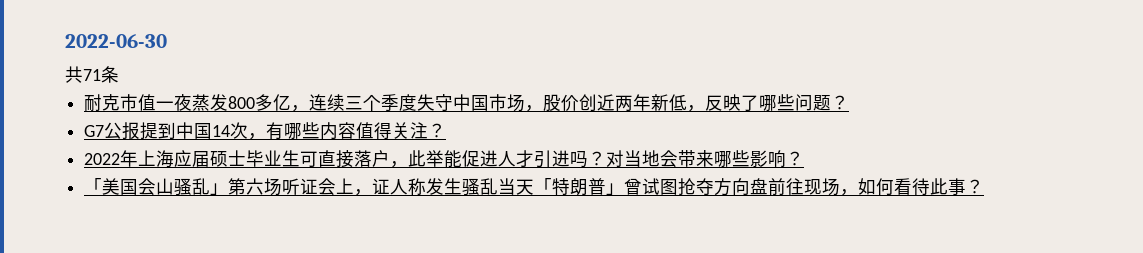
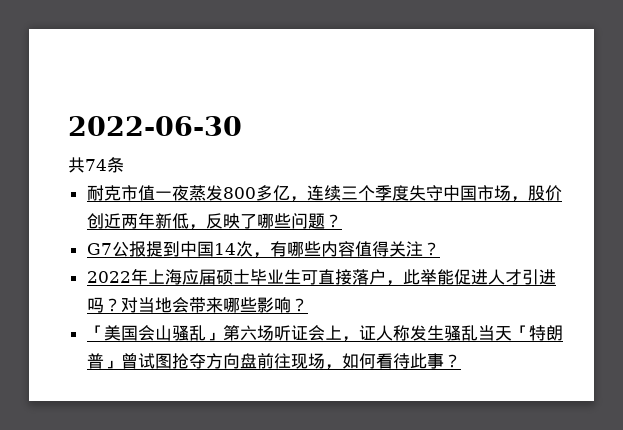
- 共71条
+ 共74条

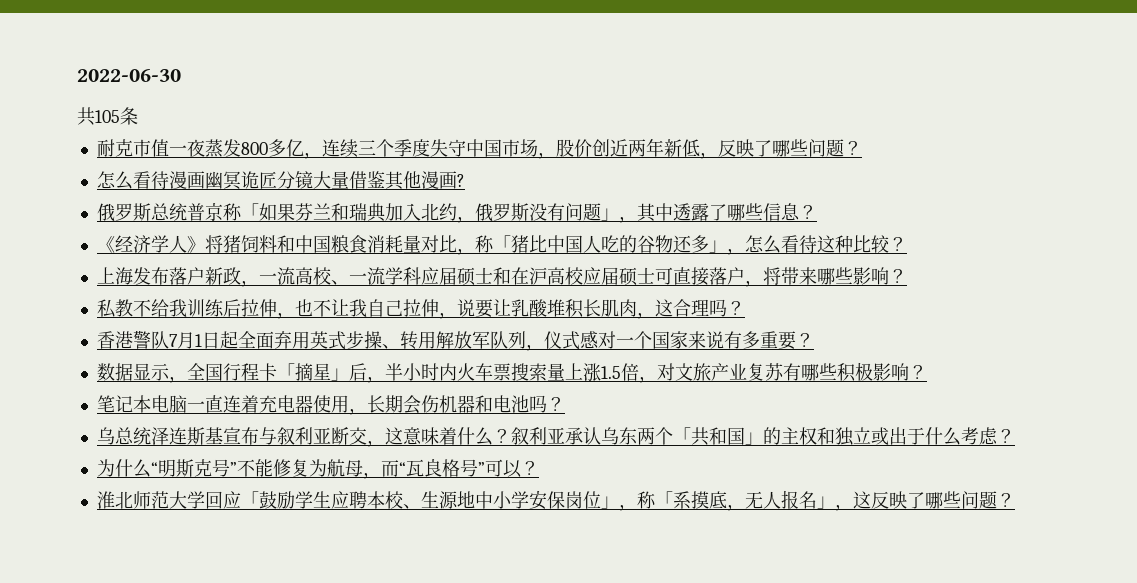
- 共74条
+ 共105条
- G7公报提到中国14次，有哪些内容值得关注？
- 2022年上海应届硕士毕业生可直接落户，此举能促进人才引进吗？对当地会带来哪些影响？
- 「美国会山骚乱」第六场听证会上，证人称发生骚乱当天「特朗普」曾试图抢夺方向盘前往现场，如何看待此事？
+ 怎么看待漫画幽冥诡匠分镜大量借鉴其他漫画?
+ 俄罗斯总统普京称「如果芬兰和瑞典加入北约，俄罗斯没有问题」，其中透露了哪些信息？
+ 《经济学人》将猪饲料和中国粮食消耗量对比，称「猪比中国人吃的谷物还多」，怎么看待这种比较？
+ 上海发布落户新政，一流高校、一流学科应届硕士和在沪高校应届硕士可直接落户，将带来哪些影响？
+ 私教不给我训练后拉伸，也不让我自己拉伸，说要让乳酸堆积长肌肉，这合理吗？
+ 香港警队7月1日起全面弃用英式步操、转用解放军队列，仪式感对一个国家来说有多重要？
+ 数据显示，全国行程卡「摘星」后，半小时内火车票搜索量上涨1.5倍，对文旅产业复苏有哪些积极影响？
+ 笔记本电脑一直连着充电器使用，长期会伤机器和电池吗？
+ 乌总统泽连斯基宣布与叙利亚断交，这意味着什么？叙利亚承认乌东两个「共和国」的主权和独立或出于什么考虑？
+ 为什么“明斯克号”不能修复为航母，而“瓦良格号”可以？
+ 淮北师范大学回应「鼓励学生应聘本校、生源地中小学安保岗位」，称「系摸底，无人报名」，这反映了哪些问题？

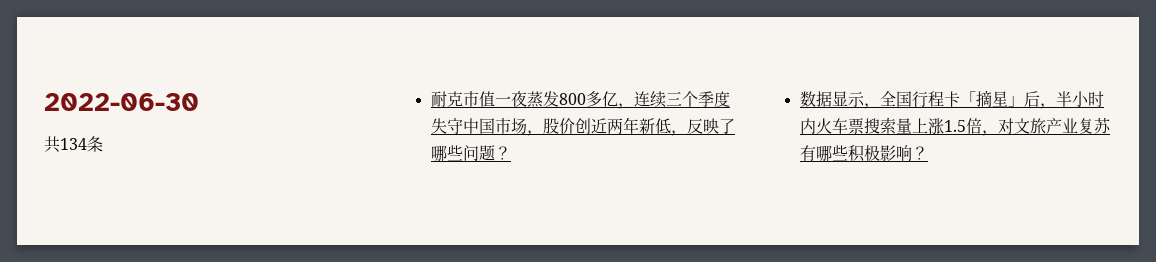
- 共105条
+ 共134条
- 怎么看待漫画幽冥诡匠分镜大量借鉴其他漫画?
- 俄罗斯总统普京称「如果芬兰和瑞典加入北约，俄罗斯没有问题」，其中透露了哪些信息？
- 《经济学人》将猪饲料和中国粮食消耗量对比，称「猪比中国人吃的谷物还多」，怎么看待这种比较？
- 上海发布落户新政，一流高校、一流学科应届硕士和在沪高校应届硕士可直接落户，将带来哪些影响？
- 私教不给我训练后拉伸，也不让我自己拉伸，说要让乳酸堆积长肌肉，这合理吗？
- 香港警队7月1日起全面弃用英式步操、转用解放军队列，仪式感对一个国家来说有多重要？
- 笔记本电脑一直连着充电器使用，长期会伤机器和电池吗？
- 乌总统泽连斯基宣布与叙利亚断交，这意味着什么？叙利亚承认乌东两个「共和国」的主权和独立或出于什么考虑？
- 为什么“明斯克号”不能修复为航母，而“瓦良格号”可以？
- 淮北师范大学回应「鼓励学生应聘本校、生源地中小学安保岗位」，称「系摸底，无人报名」，这反映了哪些问题？

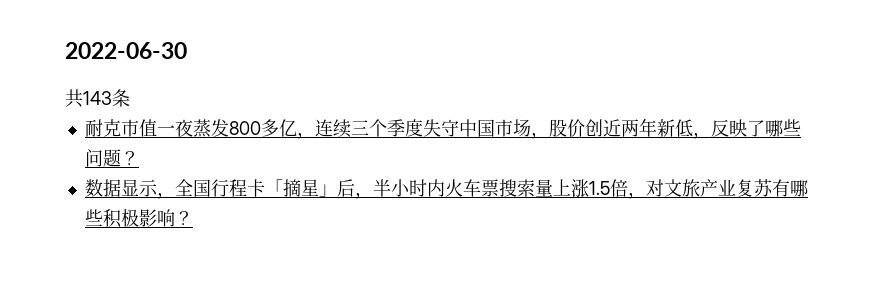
- 共134条
+ 共143条

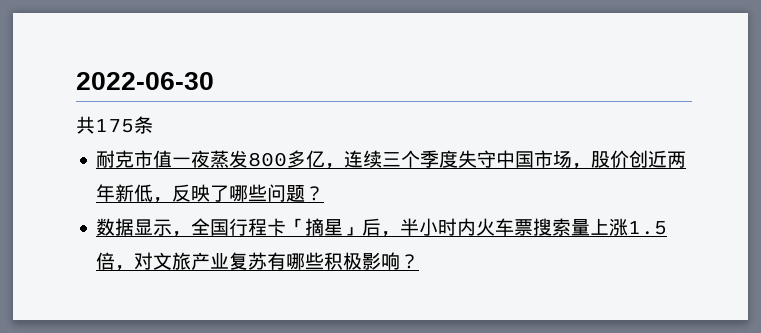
- 共143条
+ 共175条

